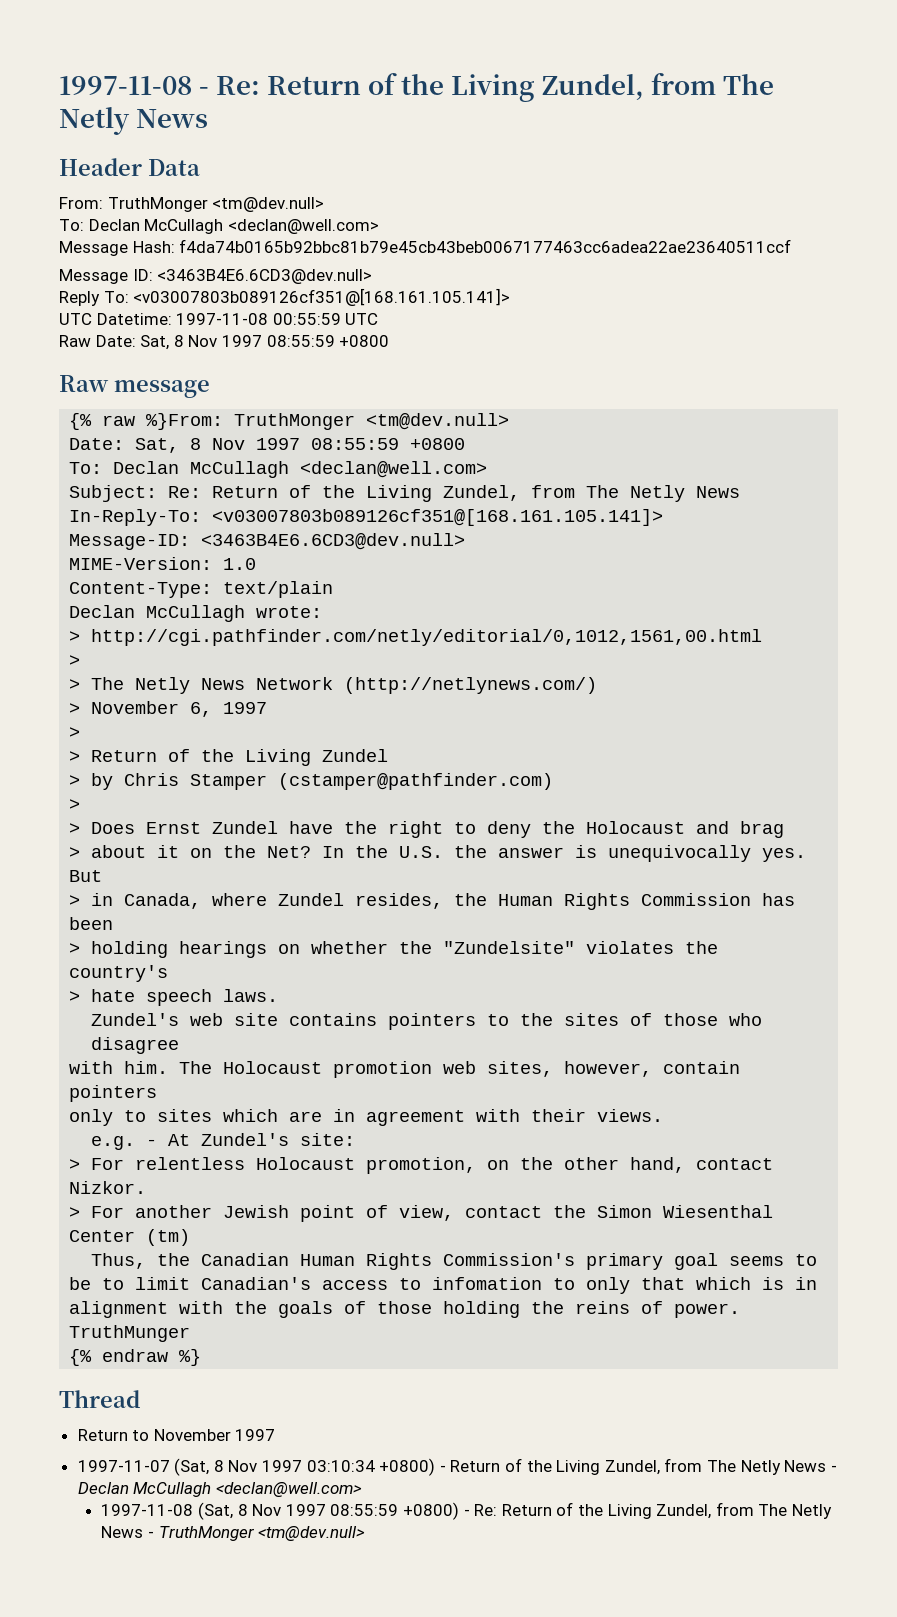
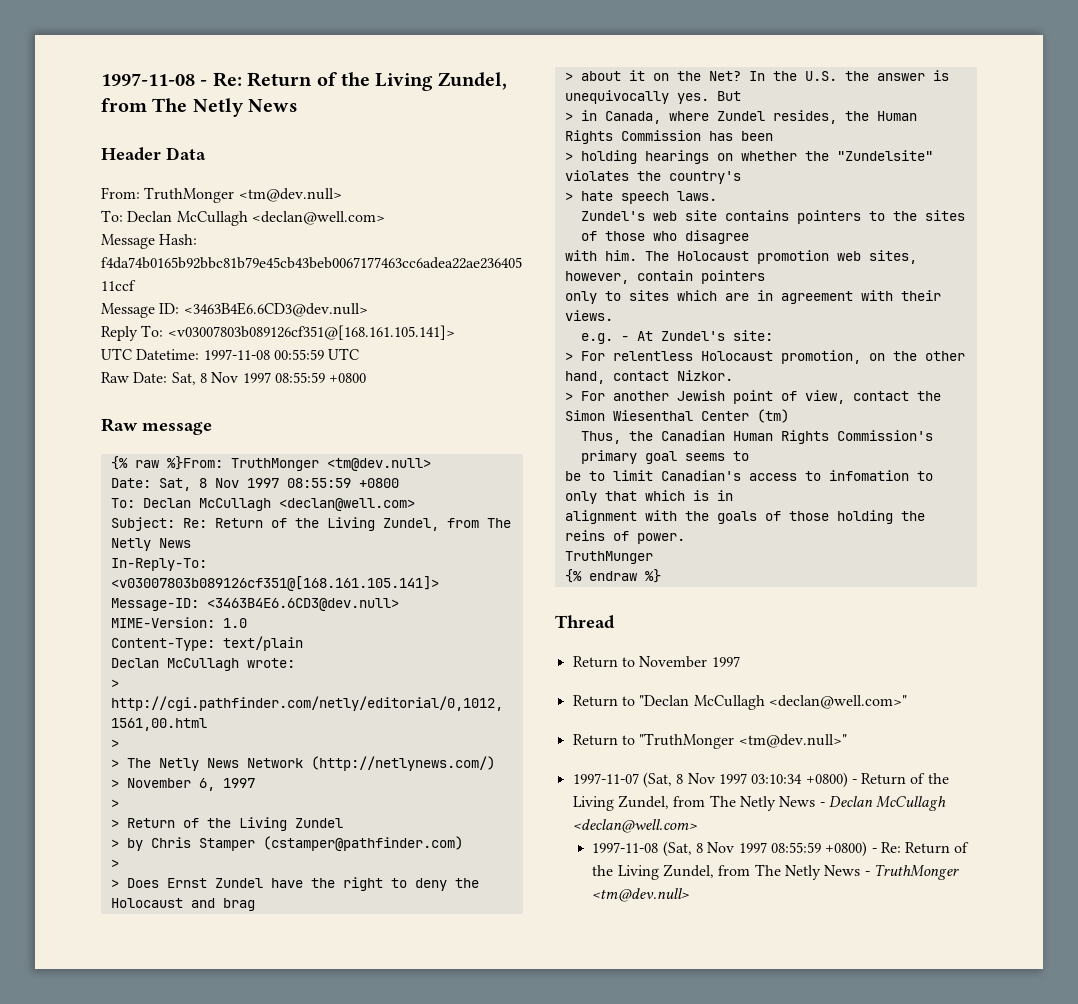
+ Return to "Declan McCullagh <declan@well.com>"
+ Return to "TruthMonger <tm@dev.null>"

